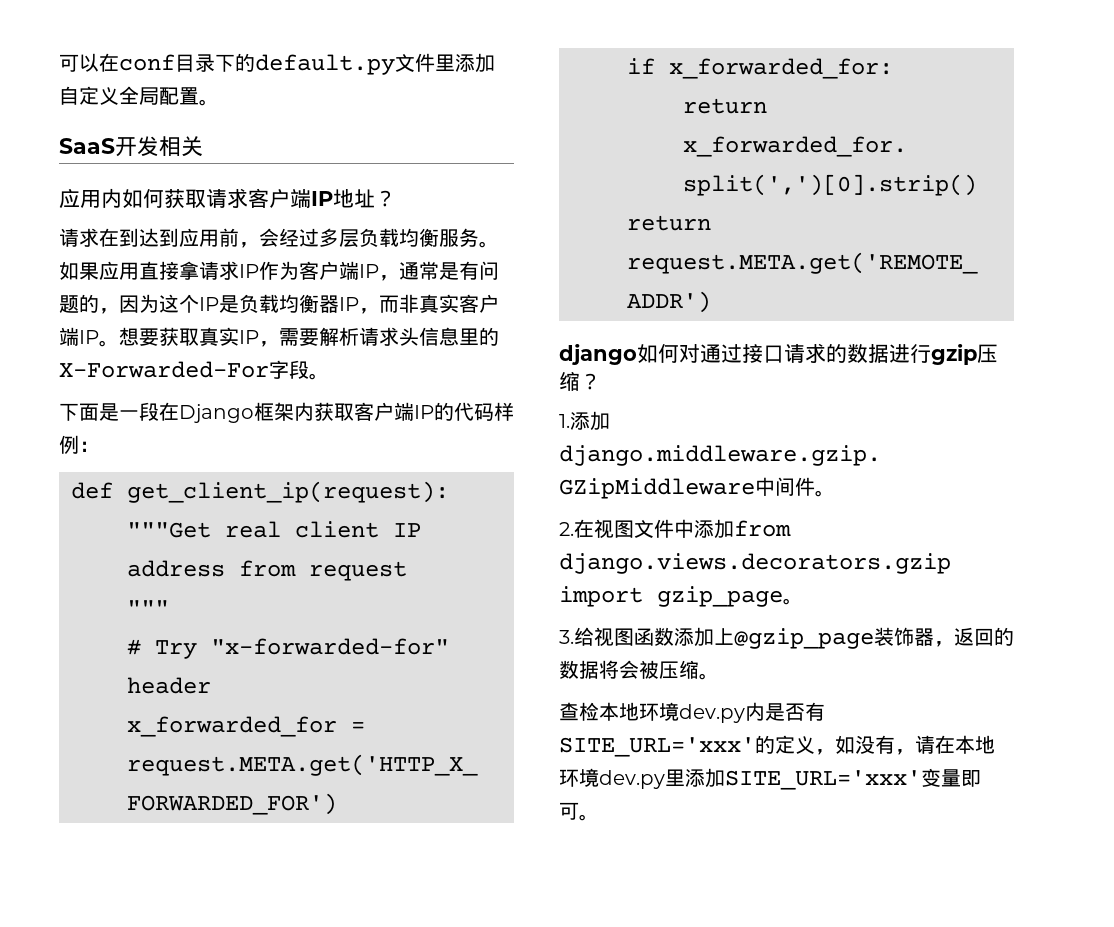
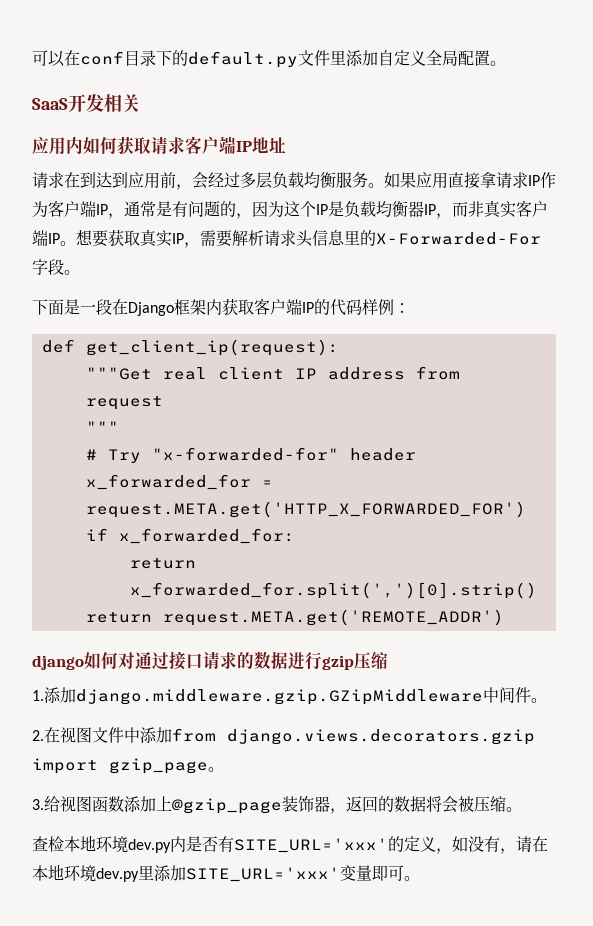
- 应用内如何获取请求客户端IP地址？
+ 应用内如何获取请求客户端IP地址
- django如何对通过接口请求的数据进行gzip压缩？
+ django如何对通过接口请求的数据进行gzip压缩

